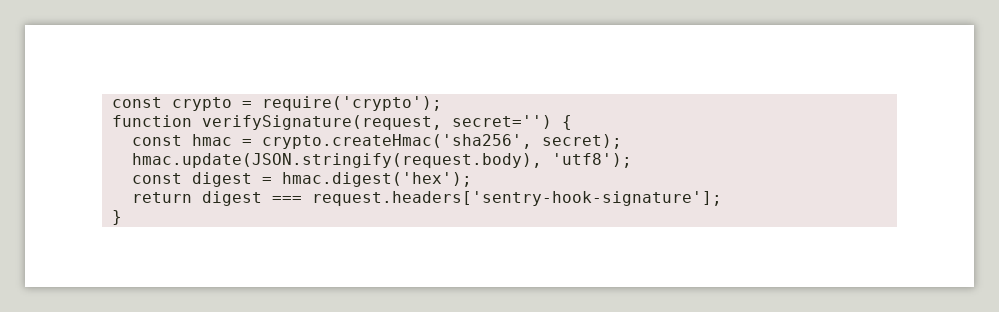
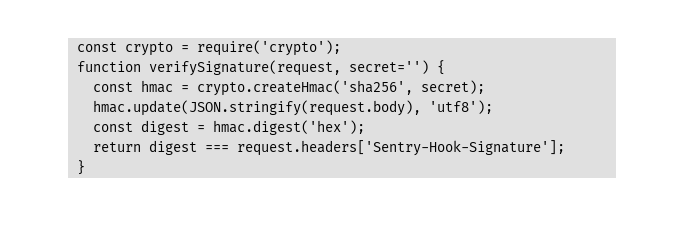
- return digest === request.headers['sentry-hook-signature'];
+ return digest === request.headers['Sentry-Hook-Signature'];

